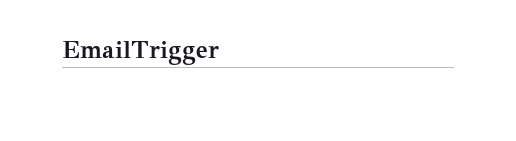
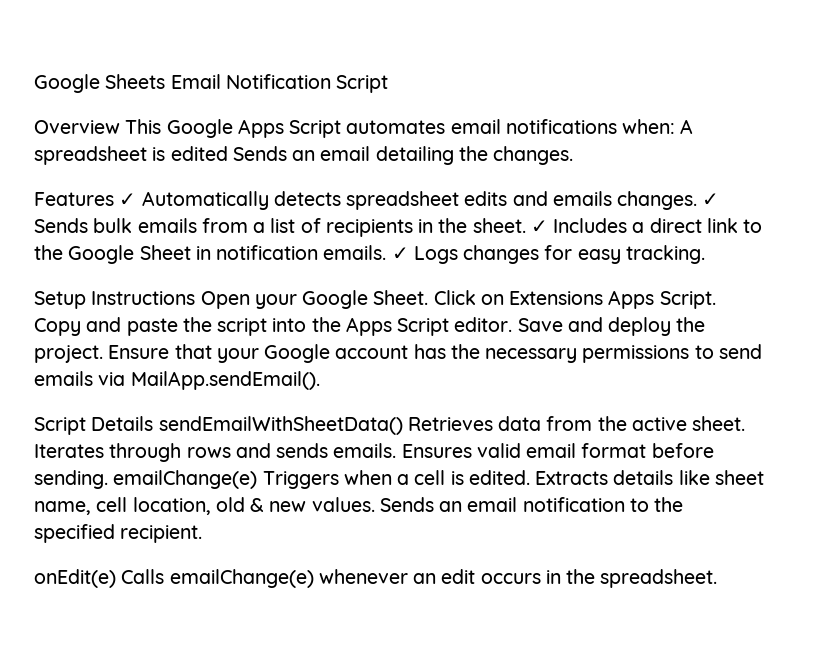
- EmailTrigger
+ Google Sheets Email Notification Script
+ Overview This Google Apps Script automates email notifications when: A spreadsheet is edited Sends an email detailing the changes.
+ Features ✓ Automatically detects spreadsheet edits and emails changes. ✓ Sends bulk emails from a list of recipients in the sheet. ✓ Includes a direct link to the Google Sheet in notification emails. ✓ Logs changes for easy tracking.
+ Setup Instructions Open your Google Sheet. Click on Extensions Apps Script. Copy and paste the script into the Apps Script editor. Save and deploy the project. Ensure that your Google account has the necessary permissions to send emails via MailApp.sendEmail().
+ Script Details sendEmailWithSheetData() Retrieves data from the active sheet. Iterates through rows and sends emails. Ensures valid email format before sending. emailChange(e) Triggers when a cell is edited. Extracts details like sheet name, cell location, old & new values. Sends an email notification to the specified recipient.
+ onEdit(e) Calls emailChange(e) whenever an edit occurs in the spreadsheet.

